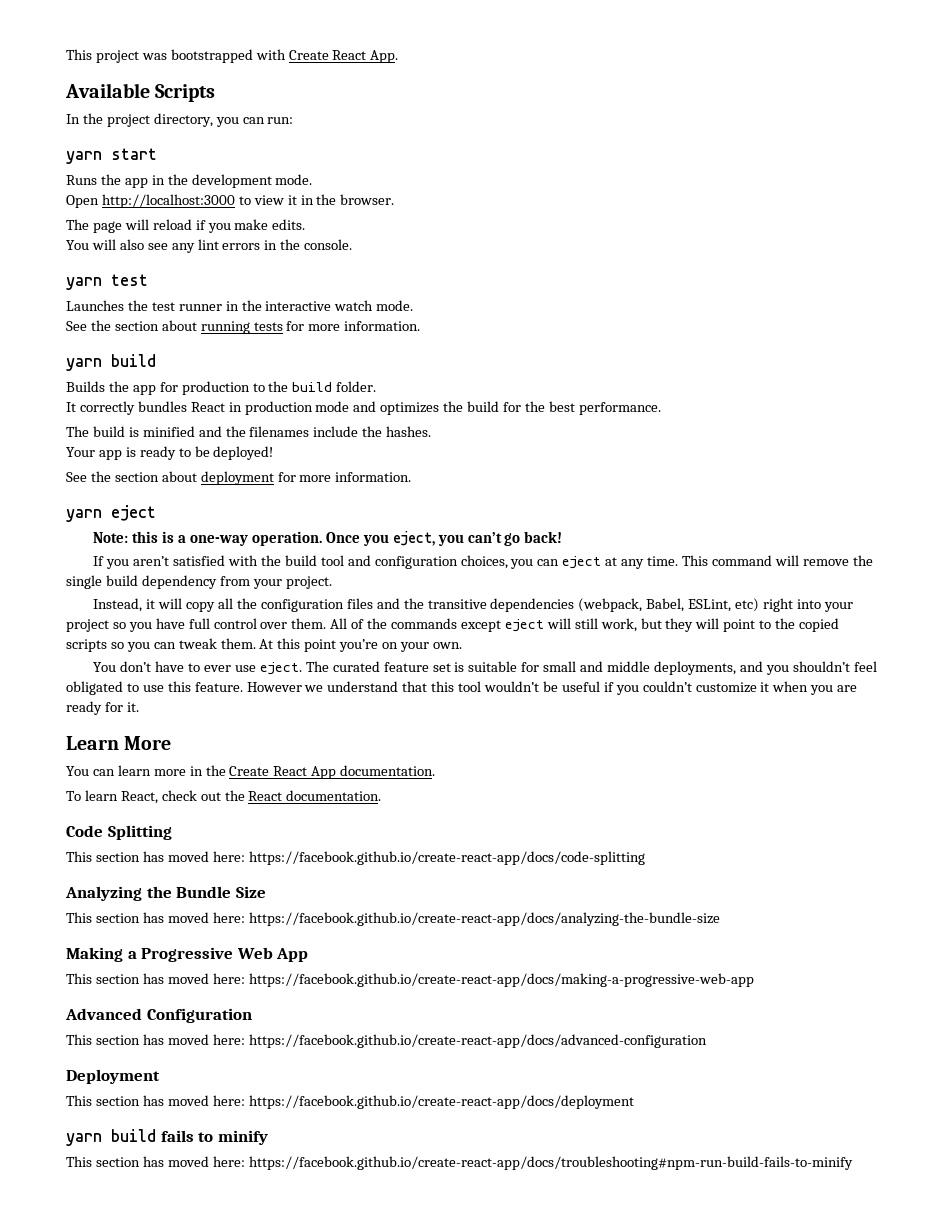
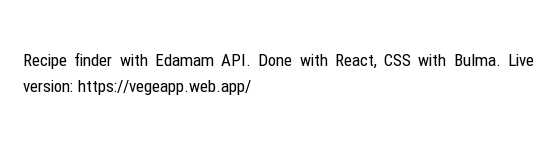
- This project was bootstrapped with Create React App.
- Available Scripts
- In the project directory, you can run:
- yarn start
- Runs the app in the development mode.
- Open http://localhost:3000 to view it in the browser.
- The page will reload if you make edits.
- You will also see any lint errors in the console.
- yarn test
- Launches the test runner in the interactive watch mode.
- See the section about running tests for more information.
- yarn build
- Builds the app for production to the build folder.
- It correctly bundles React in production mode and optimizes the build for the best performance.
- The build is minified and the filenames include the hashes.
- Your app is ready to be deployed!
- See the section about deployment for more information.
- yarn eject
- Note: this is a one-way operation. Once you eject, you can’t go back!
- If you aren’t satisfied with the build tool and configuration choices, you can eject at any time. This command will remove the single build dependency from your project.
- Instead, it will copy all the configuration files and the transitive dependencies (webpack, Babel, ESLint, etc) right into your project so you have full control over them. All of the commands except eject will still work, but they will point to the copied scripts so you can tweak them. At this point you’re on your own.
- You don’t have to ever use eject. The curated feature set is suitable for small and middle deployments, and you shouldn’t feel obligated to use this feature. However we understand that this tool wouldn’t be useful if you couldn’t customize it when you are ready for it.
- Learn More
- You can learn more in the Create React App documentation.
- To learn React, check out the React documentation.
- Code Splitting
- This section has moved here: https://facebook.github.io/create-react-app/docs/code-splitting
- Analyzing the Bundle Size
- This section has moved here: https://facebook.github.io/create-react-app/docs/analyzing-the-bundle-size
- Making a Progressive Web App
- This section has moved here: https://facebook.github.io/create-react-app/docs/making-a-progressive-web-app
- Advanced Configuration
- This section has moved here: https://facebook.github.io/create-react-app/docs/advanced-configuration
- Deployment
- This section has moved here: https://facebook.github.io/create-react-app/docs/deployment
- yarn build fails to minify
- This section has moved here: https://facebook.github.io/create-react-app/docs/troubleshooting#npm-run-build-fails-to-minify
+ Recipe finder with Edamam API. Done with React, CSS with Bulma. Live version: https://vegeapp.web.app/

